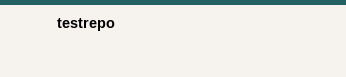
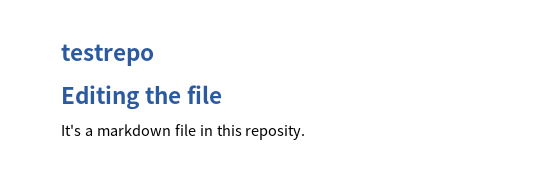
+ Editing the file
+ It's a markdown file in this reposity.

